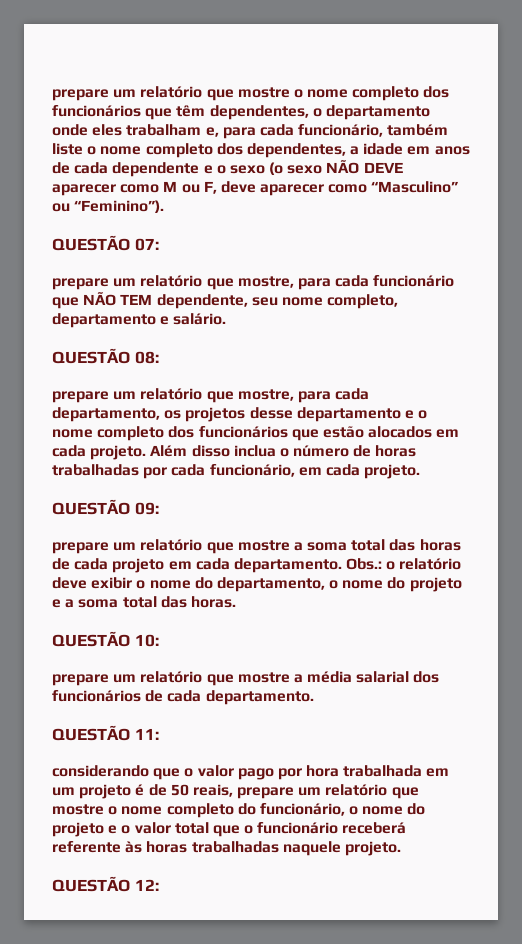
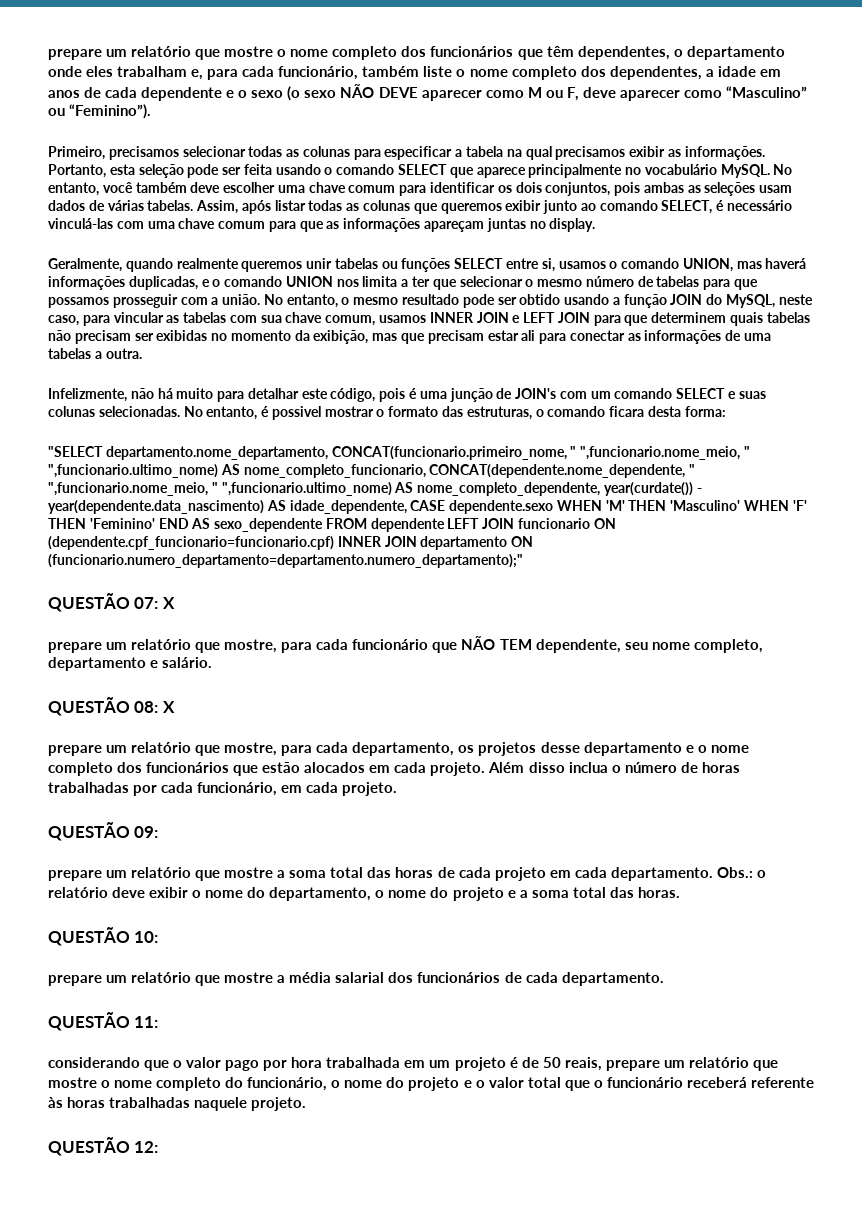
+ Primeiro, precisamos selecionar todas as colunas para especificar a tabela na qual precisamos exibir as informações. Portanto, esta seleção pode ser feita usando o comando SELECT que aparece principalmente no vocabulário MySQL. No entanto, você também deve escolher uma chave comum para identificar os dois conjuntos, pois ambas as seleções usam dados de várias tabelas. Assim, após listar todas as colunas que queremos exibir junto ao comando SELECT, é necessário vinculá-las com uma chave comum para que as informações apareçam juntas no display.
+ Geralmente, quando realmente queremos unir tabelas ou funções SELECT entre si, usamos o comando UNION, mas haverá informações duplicadas, e o comando UNION nos limita a ter que selecionar o mesmo número de tabelas para que possamos prosseguir com a união. No entanto, o mesmo resultado pode ser obtido usando a função JOIN do MySQL, neste caso, para vincular as tabelas com sua chave comum, usamos INNER JOIN e LEFT JOIN para que determinem quais tabelas não precisam ser exibidas no momento da exibição, mas que precisam estar ali para conectar as informações de uma tabelas a outra.
+ Infelizmente, não há muito para detalhar este código, pois é uma junção de JOIN's com um comando SELECT e suas colunas selecionadas. No entanto, é possivel mostrar o formato das estruturas, o comando ficara desta forma:
+ "SELECT departamento.nome_departamento, CONCAT(funcionario.primeiro_nome, " ",funcionario.nome_meio, " ",funcionario.ultimo_nome) AS nome_completo_funcionario, CONCAT(dependente.nome_dependente, " ",funcionario.nome_meio, " ",funcionario.ultimo_nome) AS nome_completo_dependente, year(curdate()) - year(dependente.data_nascimento) AS idade_dependente, CASE dependente.sexo WHEN 'M' THEN 'Masculino' WHEN 'F' THEN 'Feminino' END AS sexo_dependente FROM dependente LEFT JOIN funcionario ON (dependente.cpf_funcionario=funcionario.cpf) INNER JOIN departamento ON (funcionario.numero_departamento=departamento.numero_departamento);"
- QUESTÃO 07:
+ QUESTÃO 07: X
- QUESTÃO 08:
+ QUESTÃO 08: X

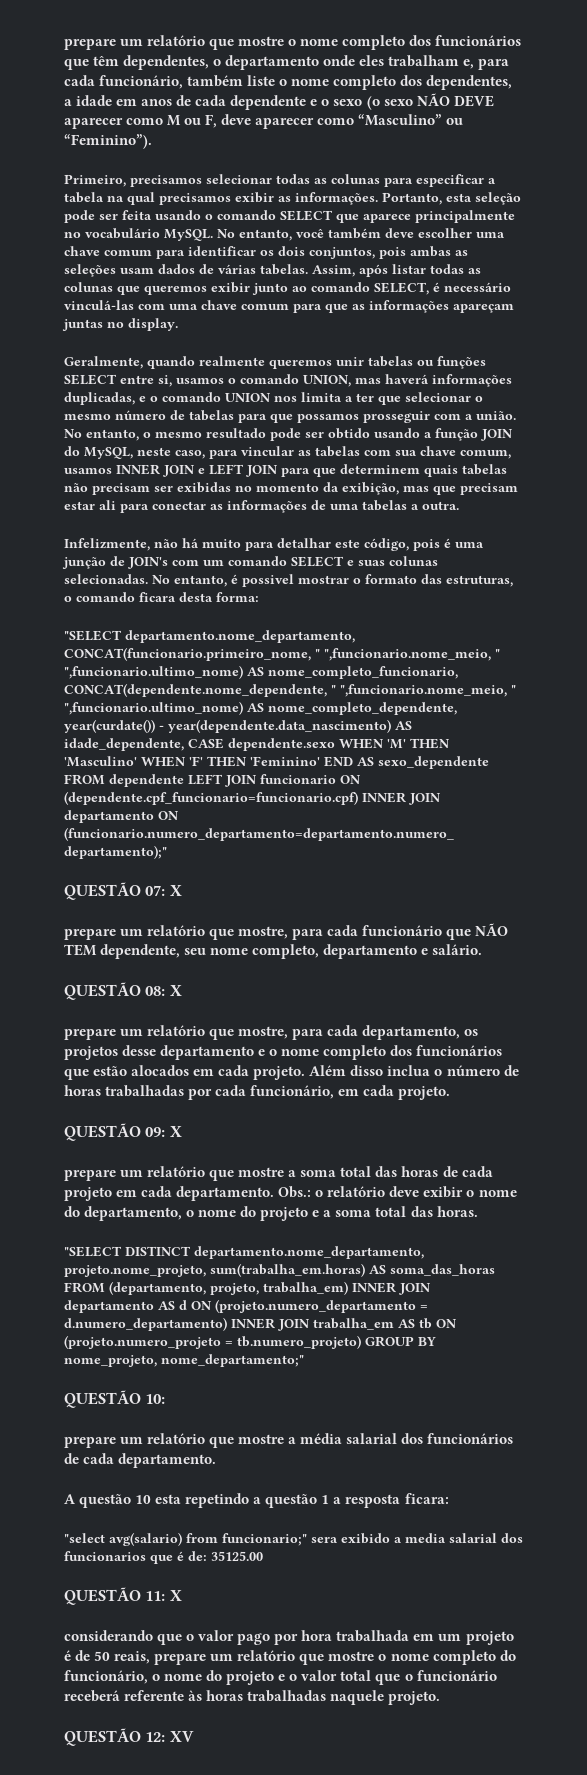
- QUESTÃO 09:
+ QUESTÃO 09: X
+ "SELECT DISTINCT departamento.nome_departamento, projeto.nome_projeto, sum(trabalha_em.horas) AS soma_das_horas FROM (departamento, projeto, trabalha_em) INNER JOIN departamento AS d ON (projeto.numero_departamento = d.numero_departamento) INNER JOIN trabalha_em AS tb ON (projeto.numero_projeto = tb.numero_projeto) GROUP BY nome_projeto, nome_departamento;"
+ A questão 10 esta repetindo a questão 1 a resposta ficara:
+ "select avg(salario) from funcionario;" sera exibido a media salarial dos funcionarios que é de: 35125.00
- QUESTÃO 11:
+ QUESTÃO 11: X
- QUESTÃO 12:
+ QUESTÃO 12: XV

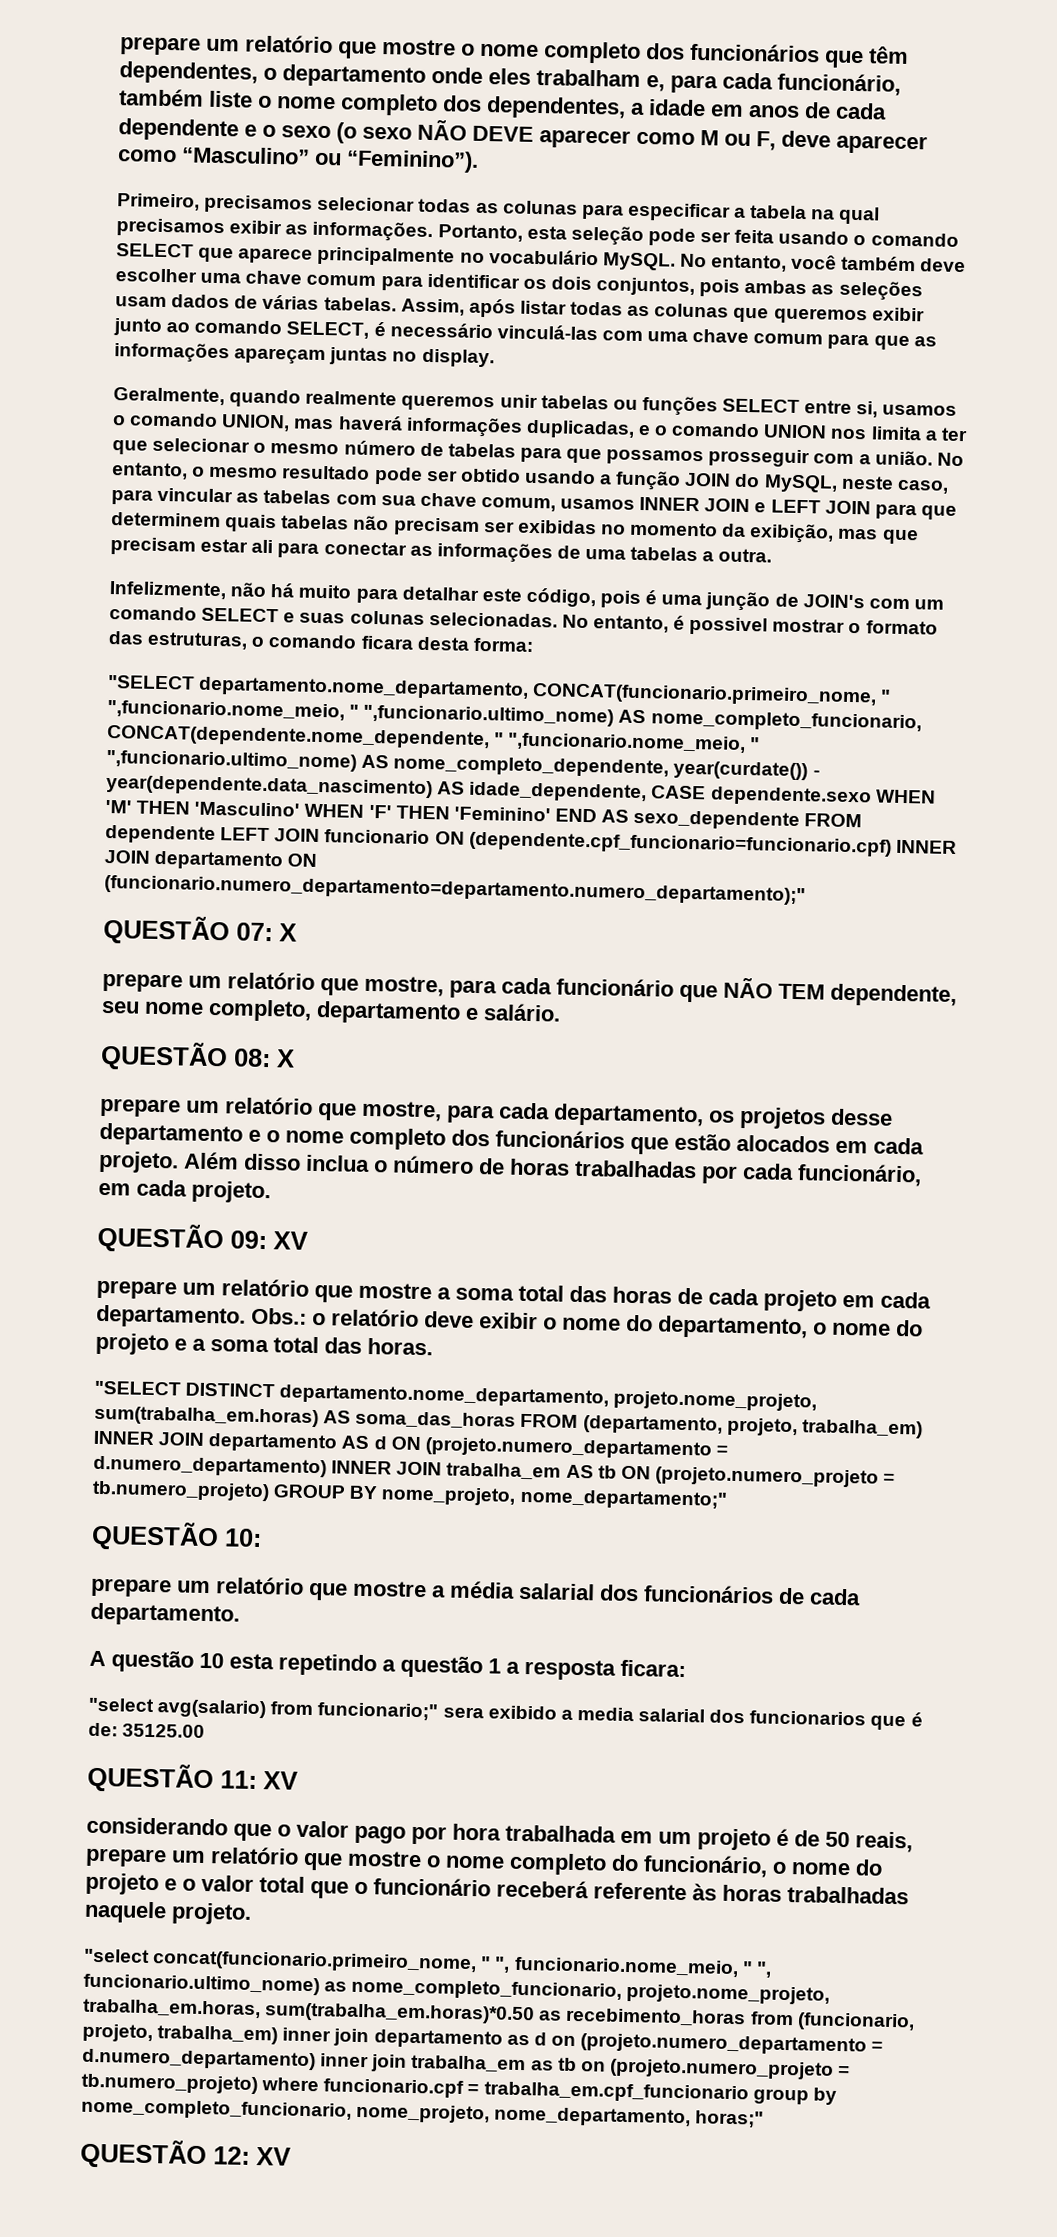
- QUESTÃO 09: X
+ QUESTÃO 09: XV
- QUESTÃO 11: X
+ QUESTÃO 11: XV
+ "select concat(funcionario.primeiro_nome, " ", funcionario.nome_meio, " ", funcionario.ultimo_nome) as nome_completo_funcionario, projeto.nome_projeto, trabalha_em.horas, sum(trabalha_em.horas)*0.50 as recebimento_horas from (funcionario, projeto, trabalha_em) inner join departamento as d on (projeto.numero_departamento = d.numero_departamento) inner join trabalha_em as tb on (projeto.numero_projeto = tb.numero_projeto) where funcionario.cpf = trabalha_em.cpf_funcionario group by nome_completo_funcionario, nome_projeto, nome_departamento, horas;"

